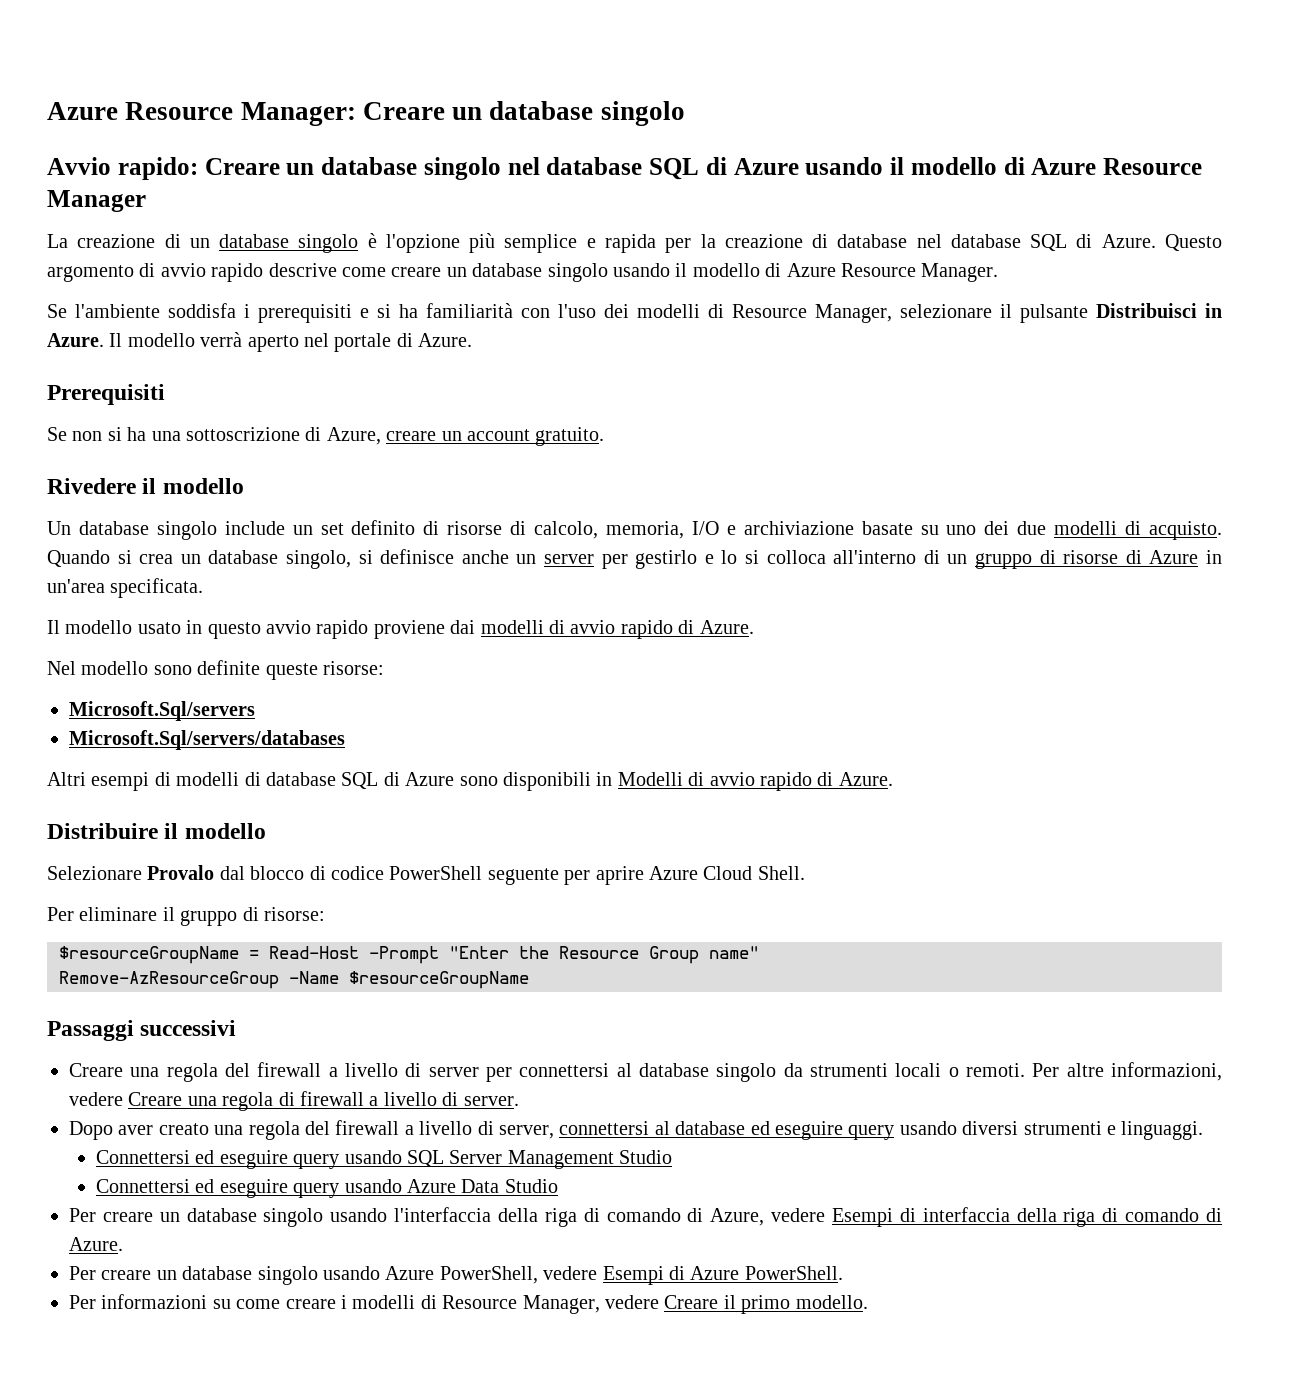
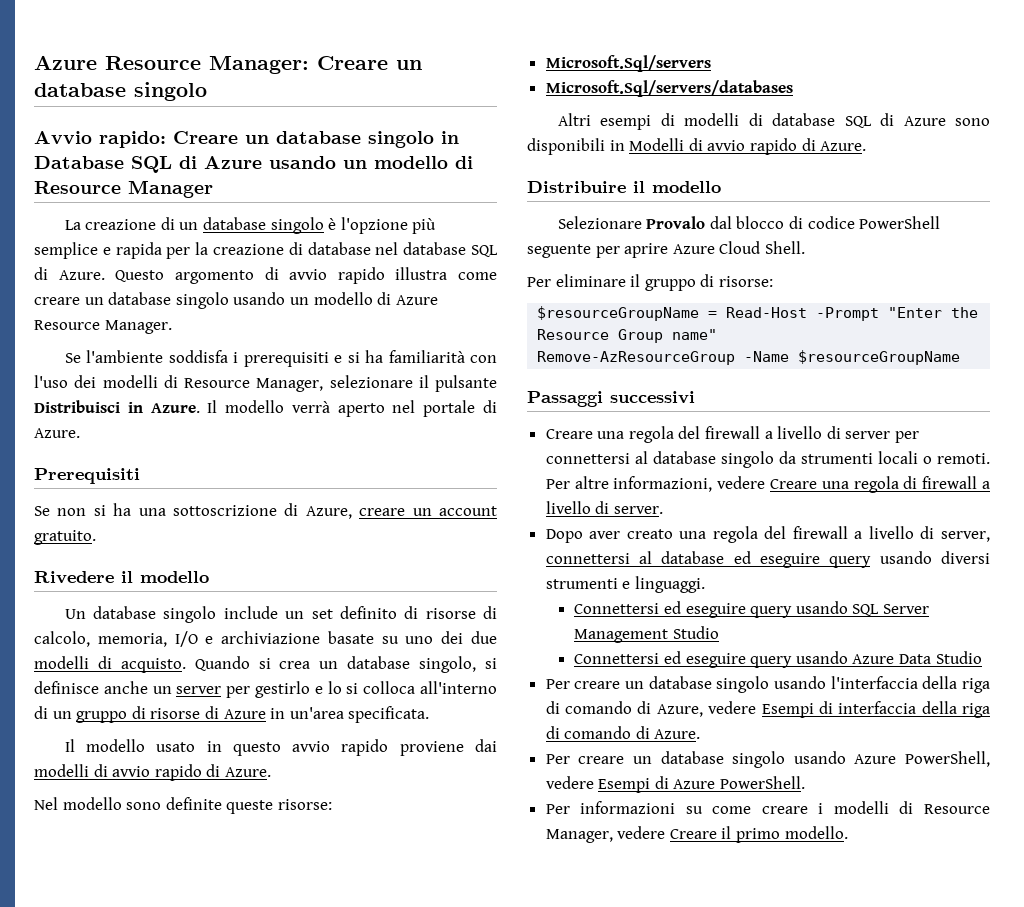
- Avvio rapido: Creare un database singolo nel database SQL di Azure usando il modello di Azure Resource Manager
+ Avvio rapido: Creare un database singolo in Database SQL di Azure usando un modello di Resource Manager
- Questo argomento di avvio rapido descrive come creare un database singolo usando il modello di Azure Resource Manager.
+ Questo argomento di avvio rapido illustra come creare un database singolo usando un modello di Azure Resource Manager.

